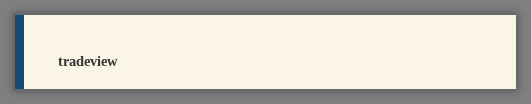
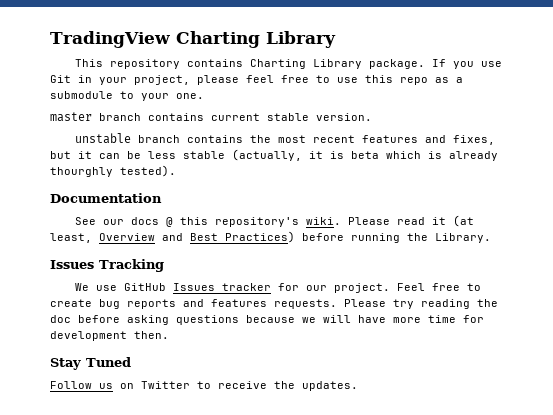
- tradeview
+ TradingView Charting Library
+ This repository contains Charting Library package. If you use Git in your project, please feel free to use this repo as a submodule to your one.
+ master branch contains current stable version.
+ unstable branch contains the most recent features and fixes, but it can be less stable (actually, it is beta which is already thourghly tested).
+ Documentation
+ See our docs @ this repository's wiki. Please read it (at least, Overview and Best Practices) before running the Library.
+ Issues Tracking
+ We use GitHub Issues tracker for our project. Feel free to create bug reports and features requests. Please try reading the doc before asking questions because we will have more time for development then.
+ Stay Tuned
+ Follow us on Twitter to receive the updates.

